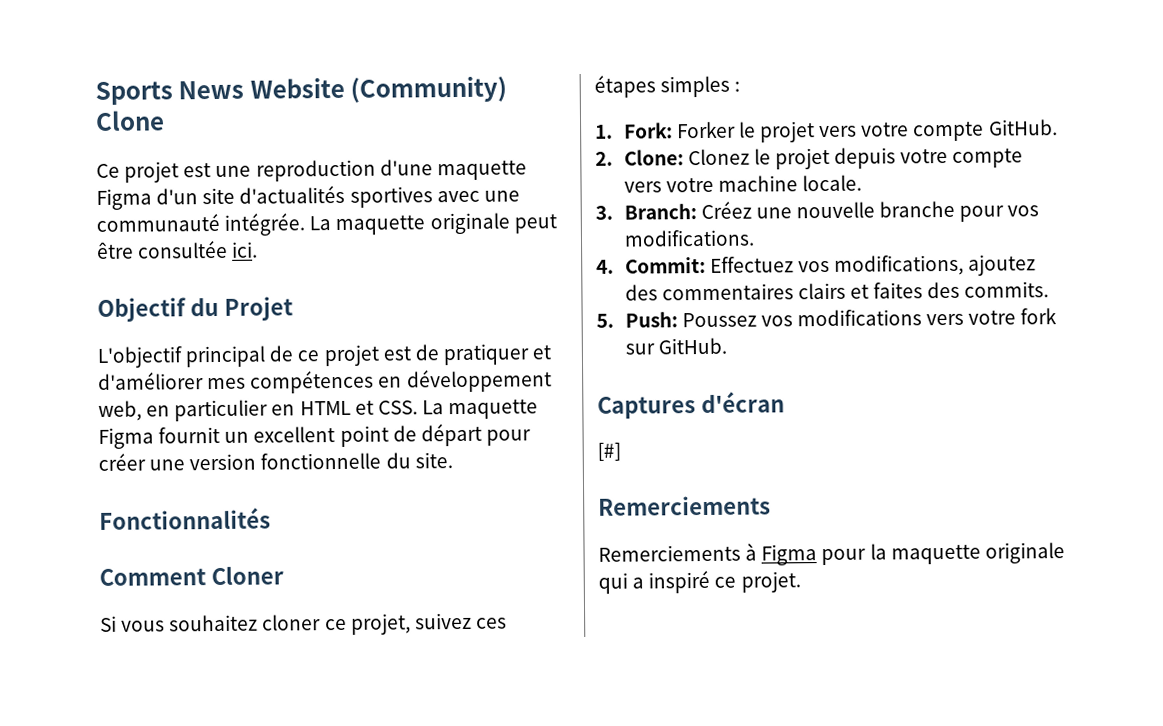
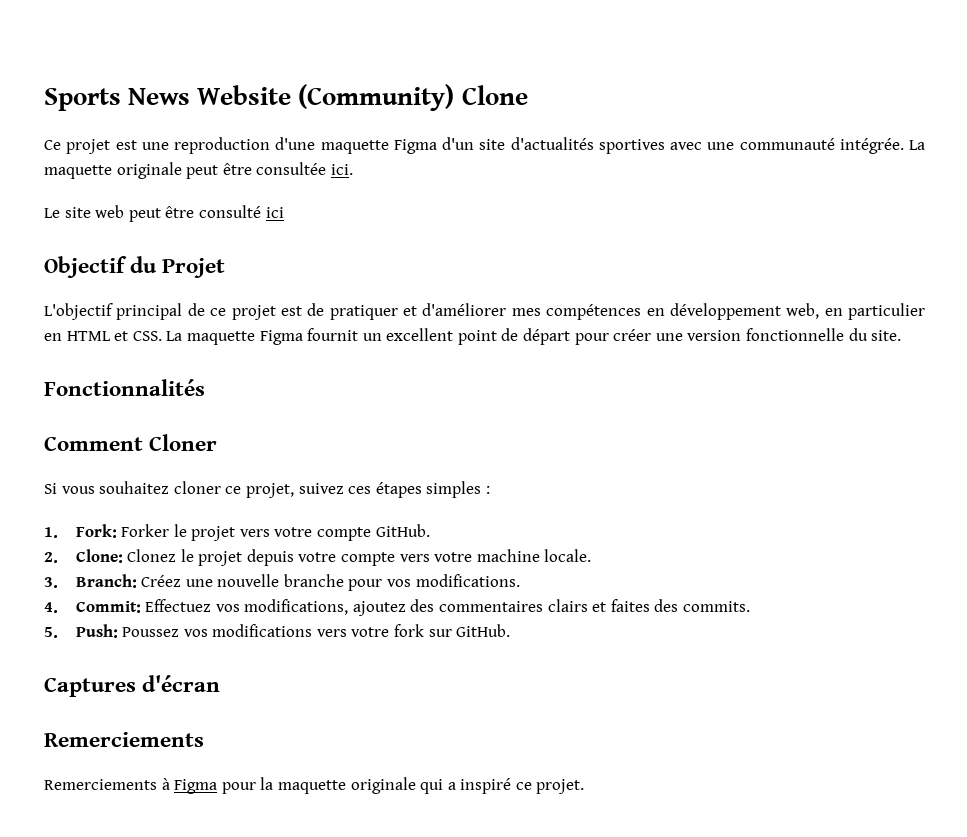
+ Le site web peut être consulté ici
- [#]

